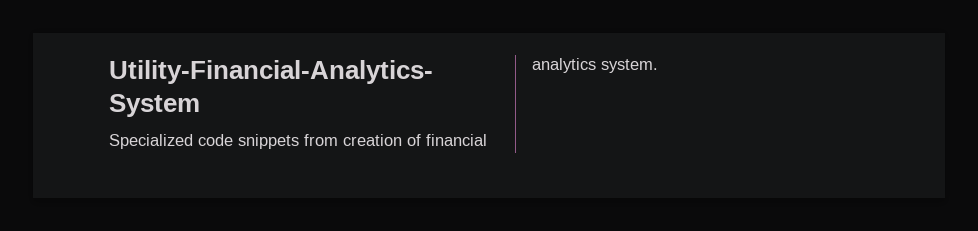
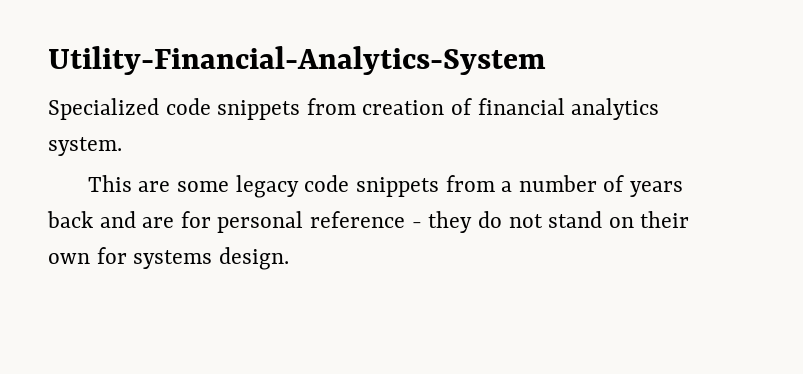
+ This are some legacy code snippets from a number of years back and are for personal reference - they do not stand on their own for systems design.

